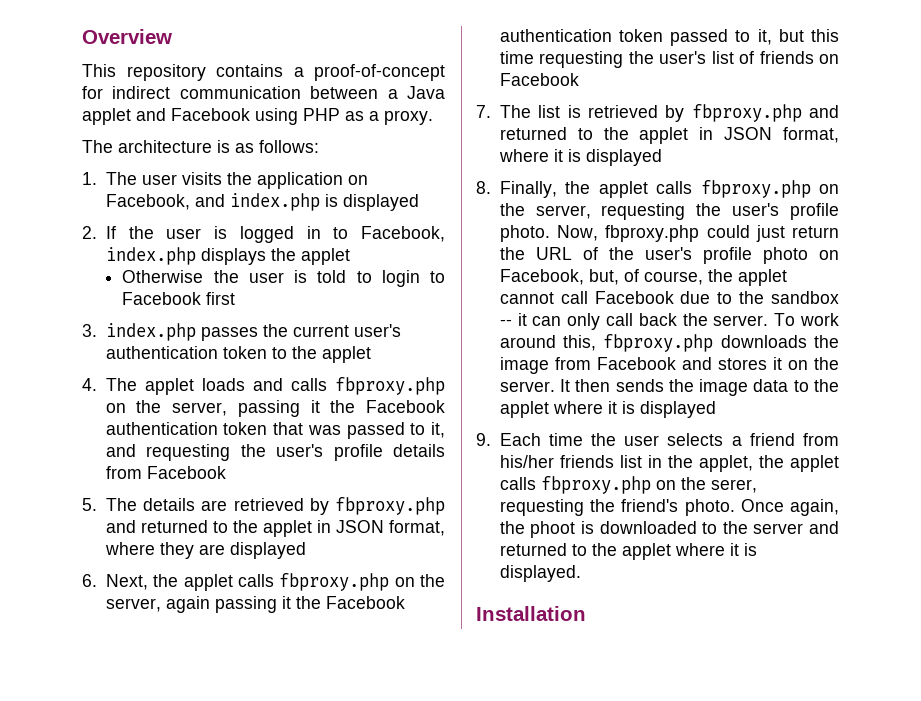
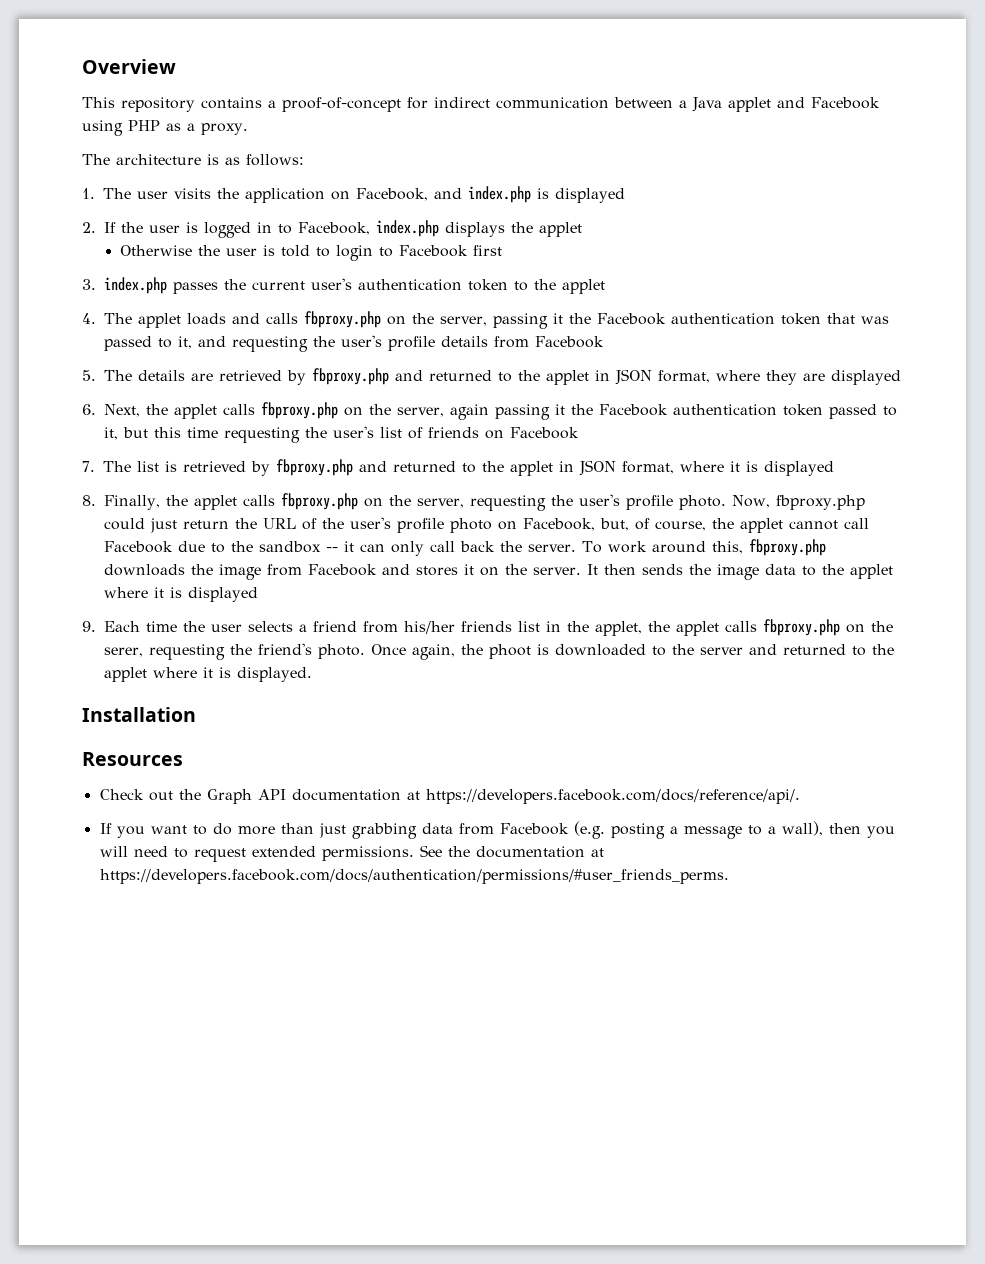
+ Resources
+ Check out the Graph API documentation at https://developers.facebook.com/docs/reference/api/.
+ If you want to do more than just grabbing data from Facebook (e.g. posting a message to a wall), then you will need to request extended permissions. See the documentation at https://developers.facebook.com/docs/authentication/permissions/#user_friends_perms.

